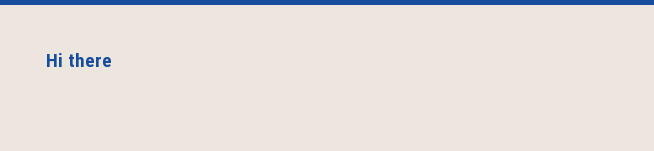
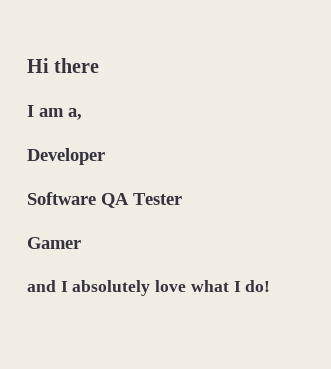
+ I am a,
+ Developer
+ Software QA Tester
+ Gamer
+ and I absolutely love what I do!

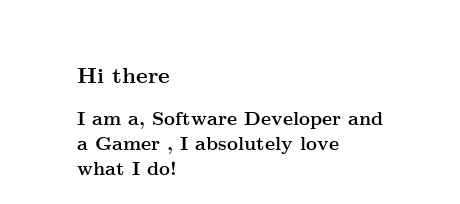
- I am a,
- Developer
- Software QA Tester
- Gamer
- and I absolutely love what I do!
+ I am a, Software Developer and a Gamer , I absolutely love what I do!

